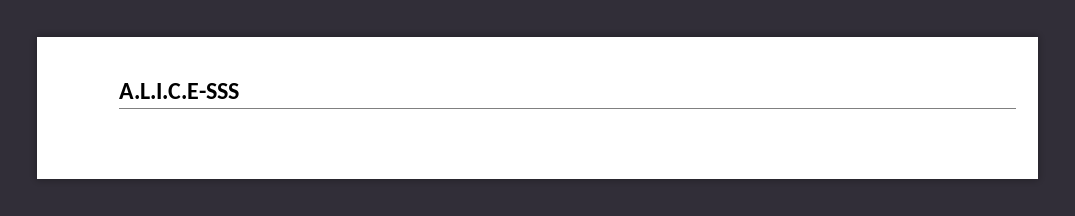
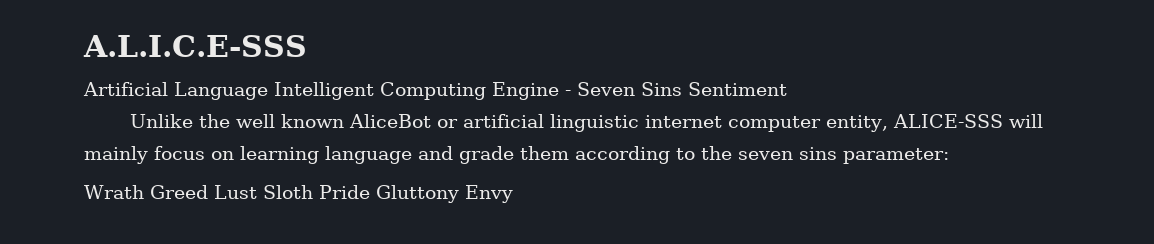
+ Artificial Language Intelligent Computing Engine - Seven Sins Sentiment
+ Unlike the well known AliceBot or artificial linguistic internet computer entity, ALICE-SSS will mainly focus on learning language and grade them according to the seven sins parameter:
+ Wrath Greed Lust Sloth Pride Gluttony Envy

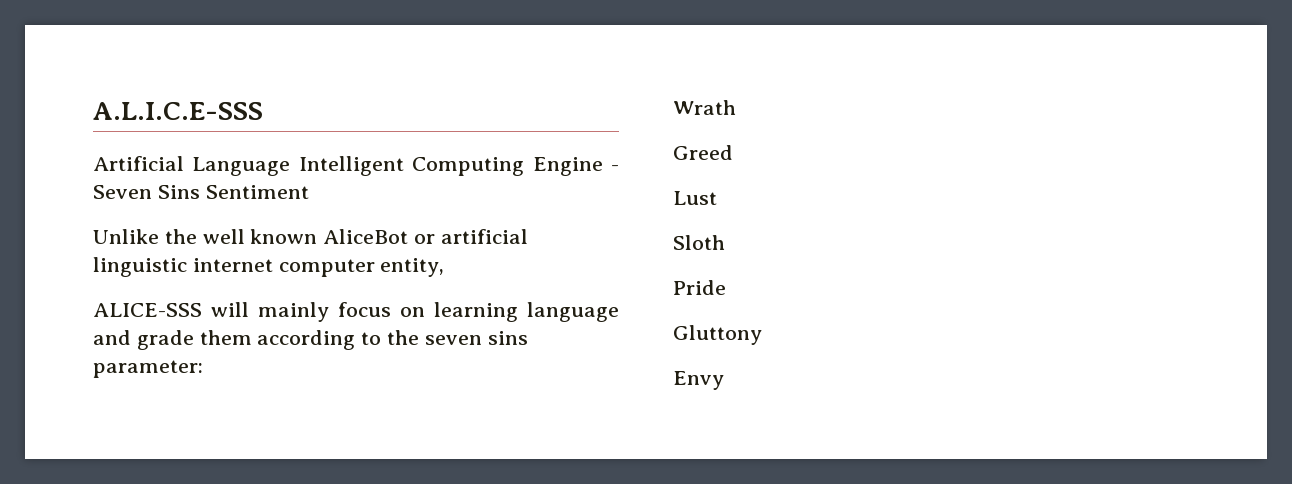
- Unlike the well known AliceBot or artificial linguistic internet computer entity, ALICE-SSS will mainly focus on learning language and grade them according to the seven sins parameter:
+ Unlike the well known AliceBot or artificial linguistic internet computer entity,
+ ALICE-SSS will mainly focus on learning language and grade them according to the seven sins parameter:
- Wrath Greed Lust Sloth Pride Gluttony Envy
+ Wrath
+ Greed
+ Lust
+ Sloth
+ Pride
+ Gluttony
+ Envy

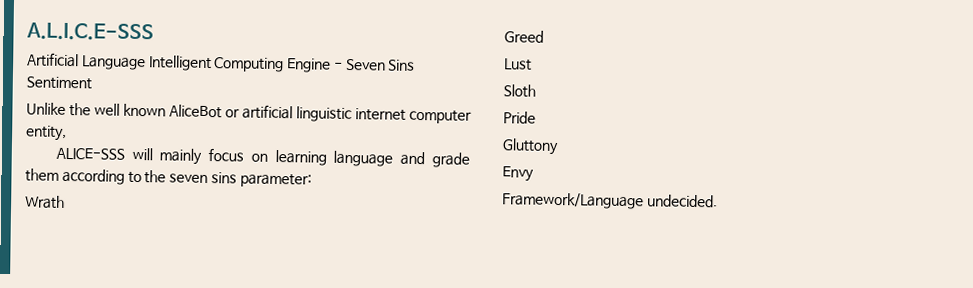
+ Framework/Language undecided.

